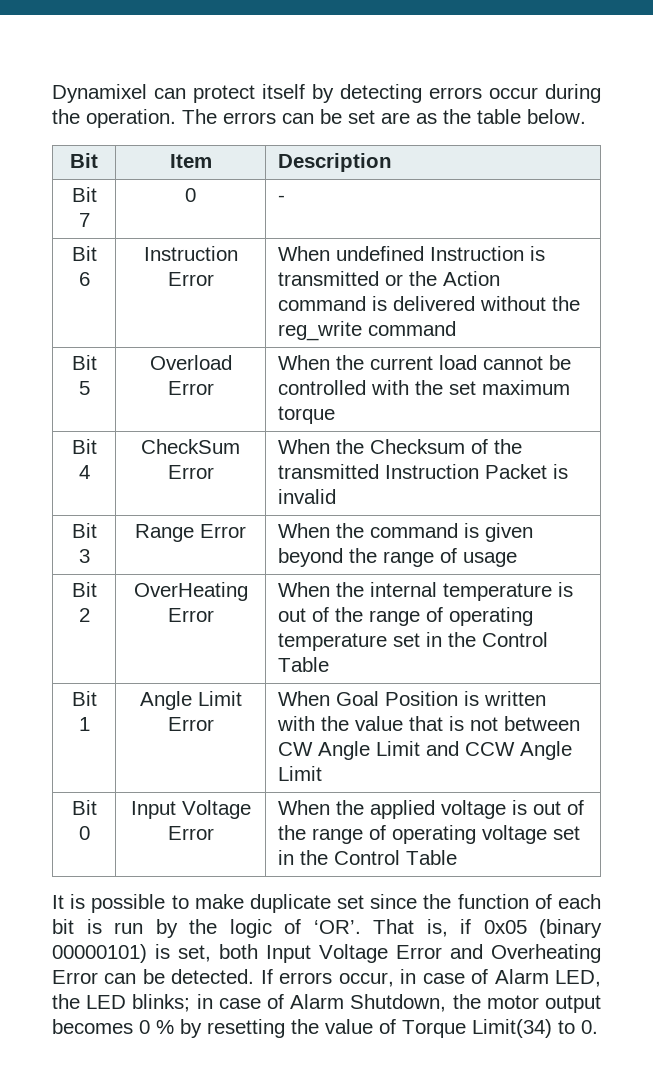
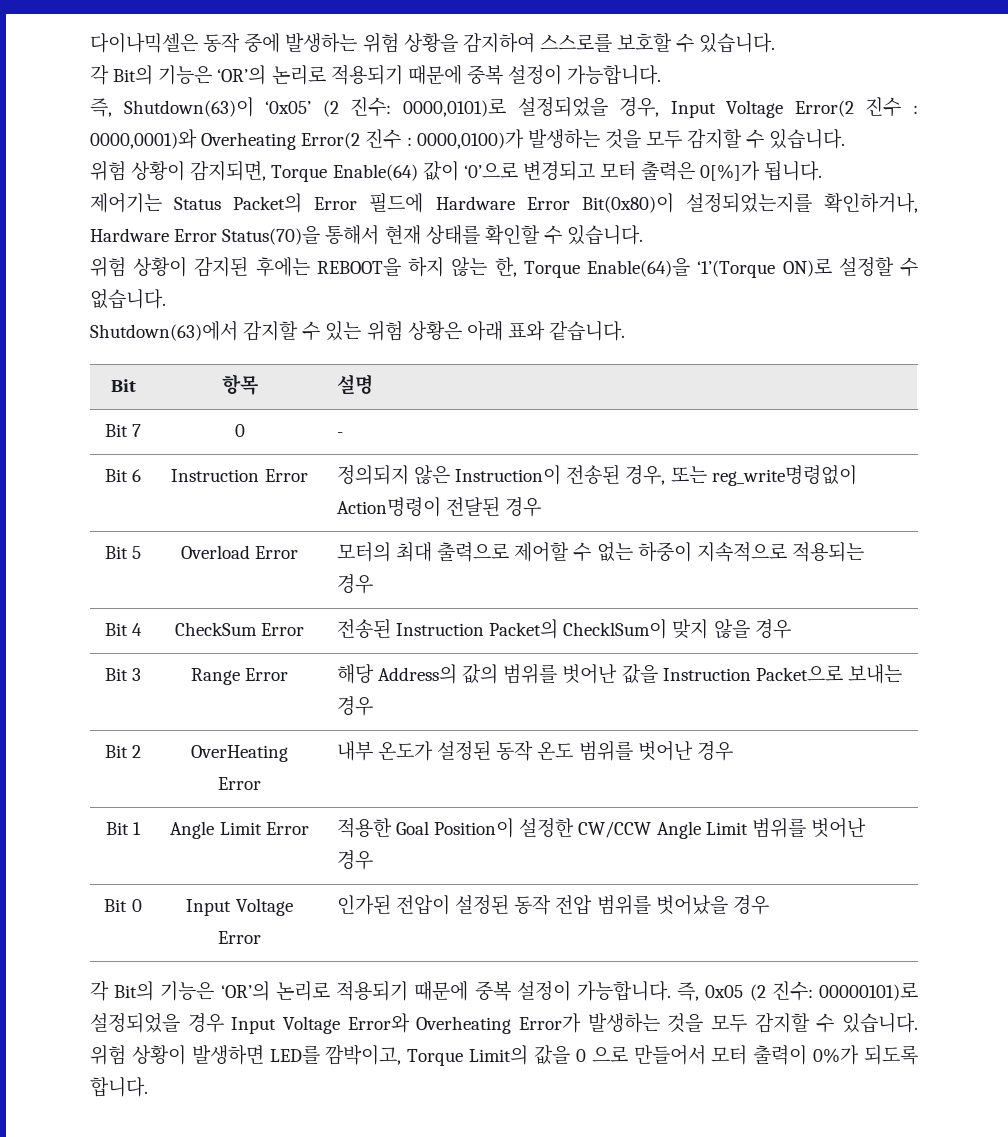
- Dynamixel can protect itself by detecting errors occur during the operation. The errors can be set are as the table below.
- Bit | Item | Description
+ 다이나믹셀은 동작 중에 발생하는 위험 상황을 감지하여 스스로를 보호할 수 있습니다.
+ 각 Bit의 기능은 ‘OR’의 논리로 적용되기 때문에 중복 설정이 가능합니다.
+ 즉, Shutdown(63)이 ‘0x05’ (2 진수: 0000,0101)로 설정되었을 경우, Input Voltage Error(2 진수 : 0000,0001)와 Overheating Error(2 진수 : 0000,0100)가 발생하는 것을 모두 감지할 수 있습니다.
+ 위험 상황이 감지되면, Torque Enable(64) 값이 ‘0’으로 변경되고 모터 출력은 0[%]가 됩니다.
+ 제어기는 Status Packet의 Error 필드에 Hardware Error Bit(0x80)이 설정되었는지를 확인하거나, Hardware Error Status(70)을 통해서 현재 상태를 확인할 수 있습니다.
+ 위험 상황이 감지된 후에는 REBOOT을 하지 않는 한, Torque Enable(64)을 ‘1’(Torque ON)로 설정할 수 없습니다.
+ Shutdown(63)에서 감지할 수 있는 위험 상황은 아래 표와 같습니다.
+ Bit | 항목 | 설명
- Bit 6 | Instruction Error | When undefined Instruction is transmitted or the Action command is delivered without the reg_write command
- Bit 5 | Overload Error | When the current load cannot be controlled with the set maximum torque
- Bit 4 | CheckSum Error | When the Checksum of the transmitted Instruction Packet is invalid
- Bit 3 | Range Error | When the command is given beyond the range of usage
- Bit 2 | OverHeating Error | When the internal temperature is out of the range of operating temperature set in the Control Table
+ Bit 6 | Instruction Error | 정의되지 않은 Instruction이 전송된 경우, 또는 reg_write명령없이 Action명령이 전달된 경우
+ Bit 5 | Overload Error | 모터의 최대 출력으로 제어할 수 없는 하중이 지속적으로 적용되는 경우
+ Bit 4 | CheckSum Error | 전송된 Instruction Packet의 ChecklSum이 맞지 않을 경우
+ Bit 3 | Range Error | 해당 Address의 값의 범위를 벗어난 값을 Instruction Packet으로 보내는 경우
+ Bit 2 | OverHeating Error | 내부 온도가 설정된 동작 온도 범위를 벗어난 경우
- Bit 1 | Angle Limit Error | When Goal Position is written with the value that is not between CW Angle Limit and CCW Angle Limit
+ Bit 1 | Angle Limit Error | 적용한 Goal Position이 설정한 CW/CCW Angle Limit 범위를 벗어난 경우
- Bit 0 | Input Voltage Error | When the applied voltage is out of the range of operating voltage set in the Control Table
- It is possible to make duplicate set since the function of each bit is run by the logic of ‘OR’. That is, if 0x05 (binary 00000101) is set, both Input Voltage Error and Overheating Error can be detected. If errors occur, in case of Alarm LED, the LED blinks; in case of Alarm Shutdown, the motor output becomes 0 % by resetting the value of Torque Limit(34) to 0.
+ Bit 0 | Input Voltage Error | 인가된 전압이 설정된 동작 전압 범위를 벗어났을 경우
+ 각 Bit의 기능은 ‘OR’의 논리로 적용되기 때문에 중복 설정이 가능합니다. 즉, 0x05 (2 진수: 00000101)로 설정되었을 경우 Input Voltage Error와 Overheating Error가 발생하는 것을 모두 감지할 수 있습니다. 위험 상황이 발생하면 LED를 깜박이고, Torque Limit의 값을 0 으로 만들어서 모터 출력이 0%가 되도록 합니다.

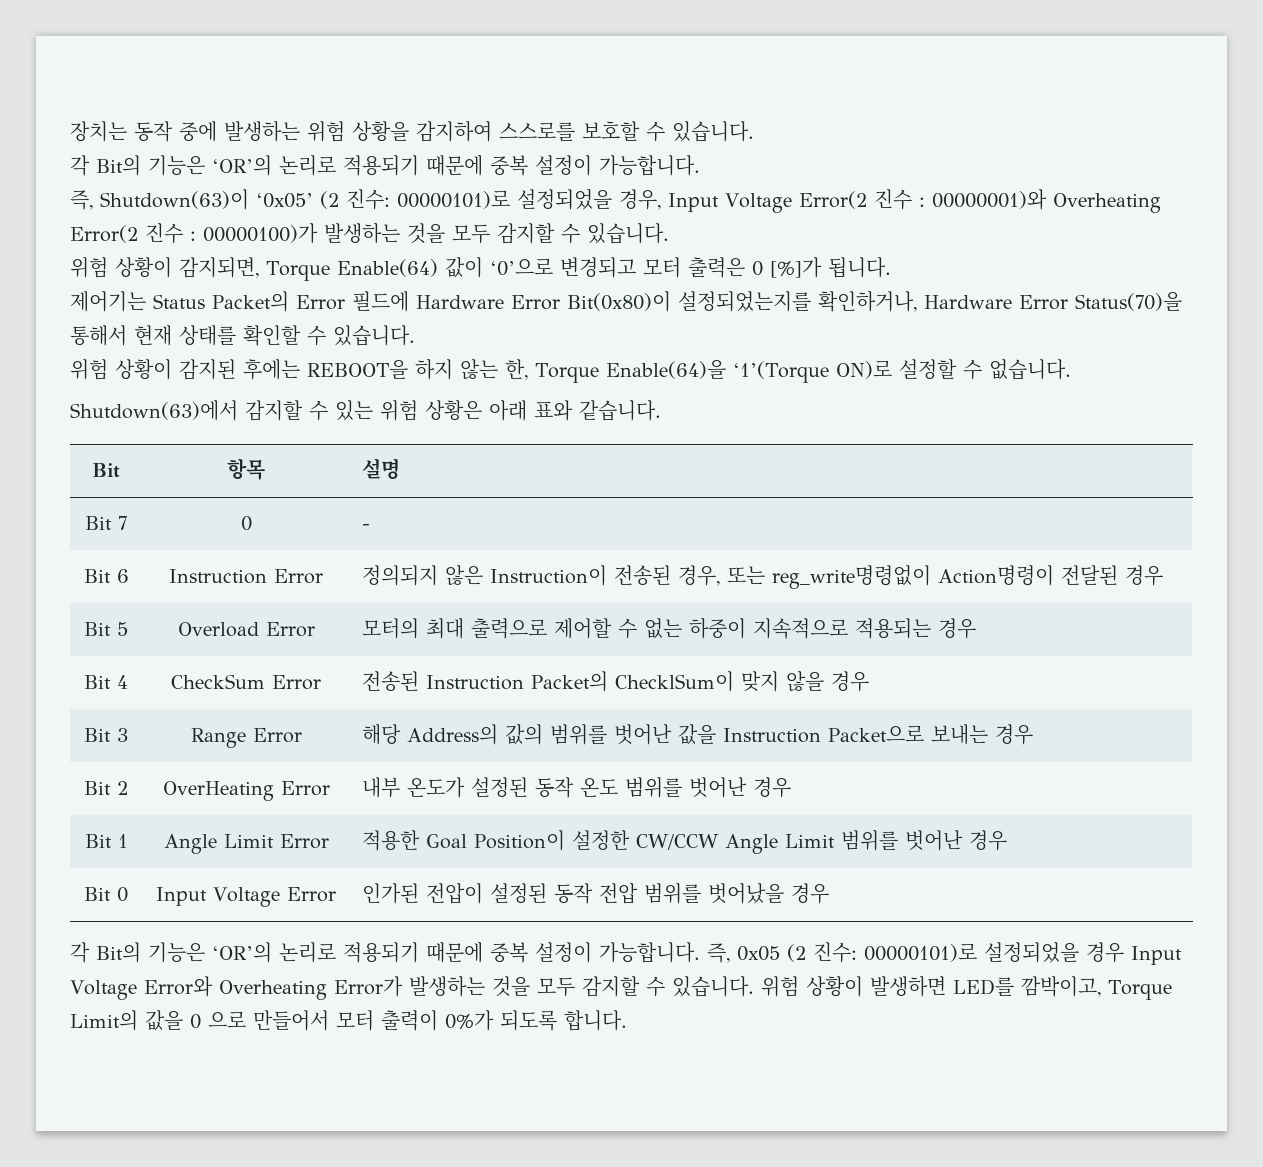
- 다이나믹셀은 동작 중에 발생하는 위험 상황을 감지하여 스스로를 보호할 수 있습니다.
+ 장치는 동작 중에 발생하는 위험 상황을 감지하여 스스로를 보호할 수 있습니다.
- 즉, Shutdown(63)이 ‘0x05’ (2 진수: 0000,0101)로 설정되었을 경우, Input Voltage Error(2 진수 : 0000,0001)와 Overheating Error(2 진수 : 0000,0100)가 발생하는 것을 모두 감지할 수 있습니다.
+ 즉, Shutdown(63)이 ‘0x05’ (2 진수: 00000101)로 설정되었을 경우, Input Voltage Error(2 진수 : 00000001)와 Overheating Error(2 진수 : 00000100)가 발생하는 것을 모두 감지할 수 있습니다.
- 위험 상황이 감지되면, Torque Enable(64) 값이 ‘0’으로 변경되고 모터 출력은 0[%]가 됩니다.
+ 위험 상황이 감지되면, Torque Enable(64) 값이 ‘0’으로 변경되고 모터 출력은 0 [%]가 됩니다.

